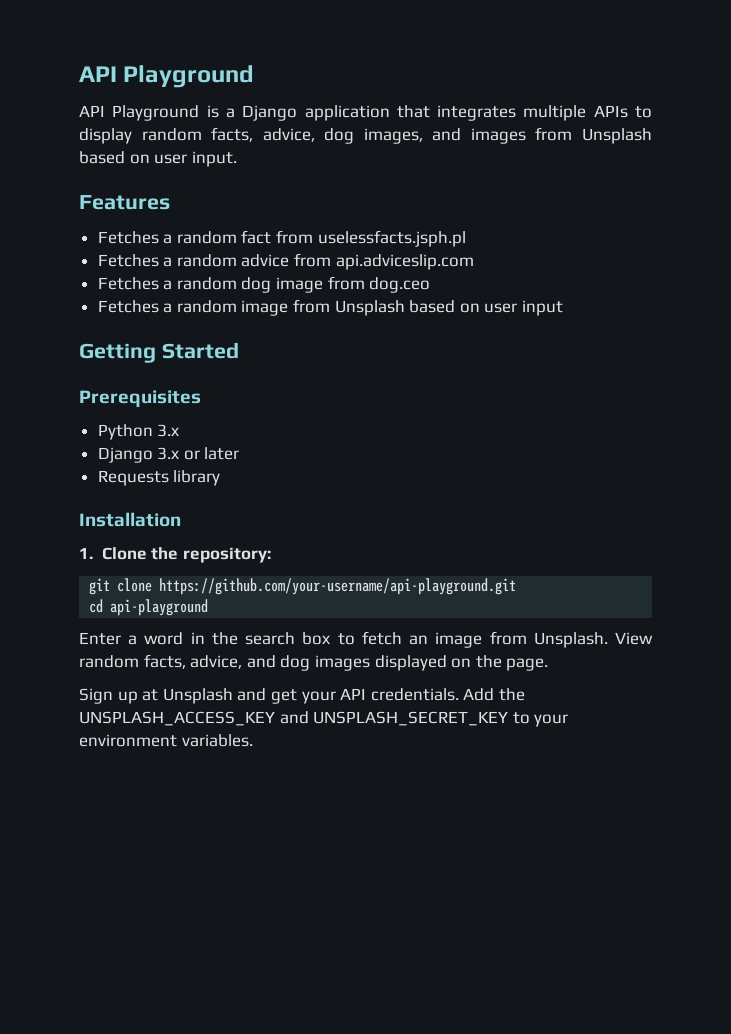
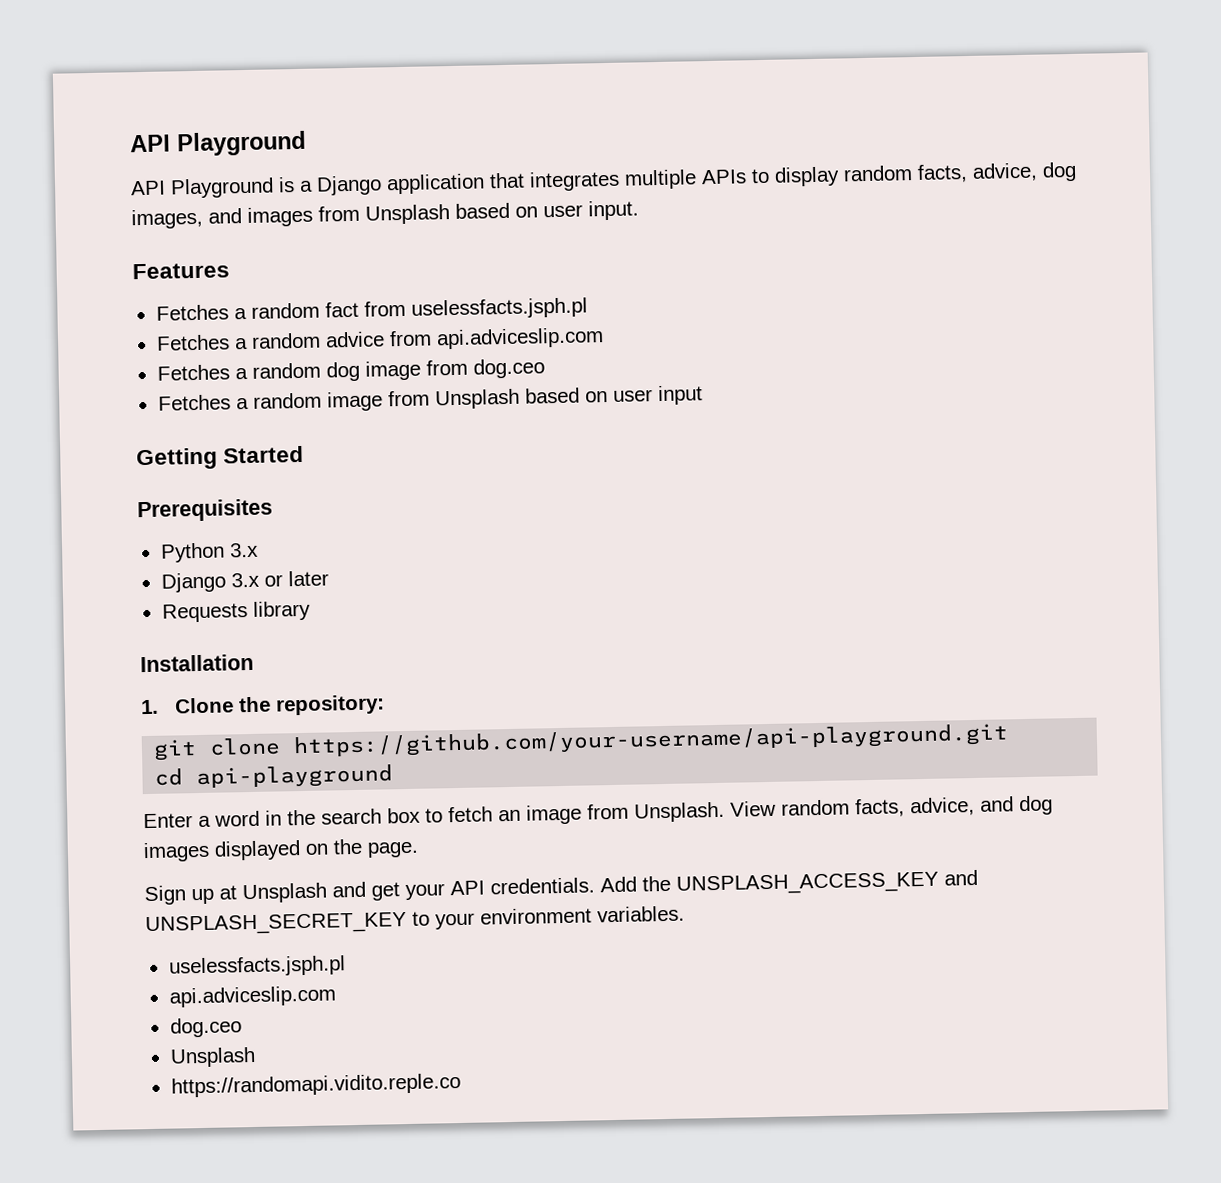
  Add the UNSPLASH_ACCESS_KEY and UNSPLASH_SECRET_KEY to your environment variables.
+ uselessfacts.jsph.pl
+ api.adviceslip.com
+ dog.ceo
+ Unsplash
+ https://randomapi.vidito.reple.co

